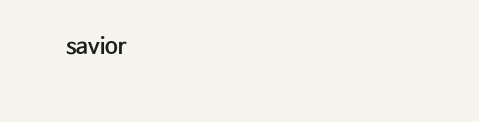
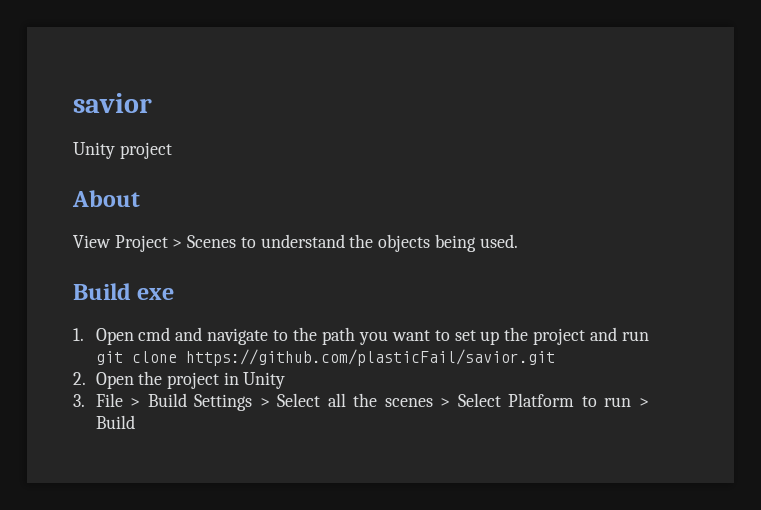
+ Unity project
+ About
+ View Project > Scenes to understand the objects being used.
+ Build exe
+ 1. Open cmd and navigate to the path you want to set up the project and run git clone https://github.com/plasticFail/savior.git
+ 2. Open the project in Unity
+ 3. File > Build Settings > Select all the scenes > Select Platform to run > Build

